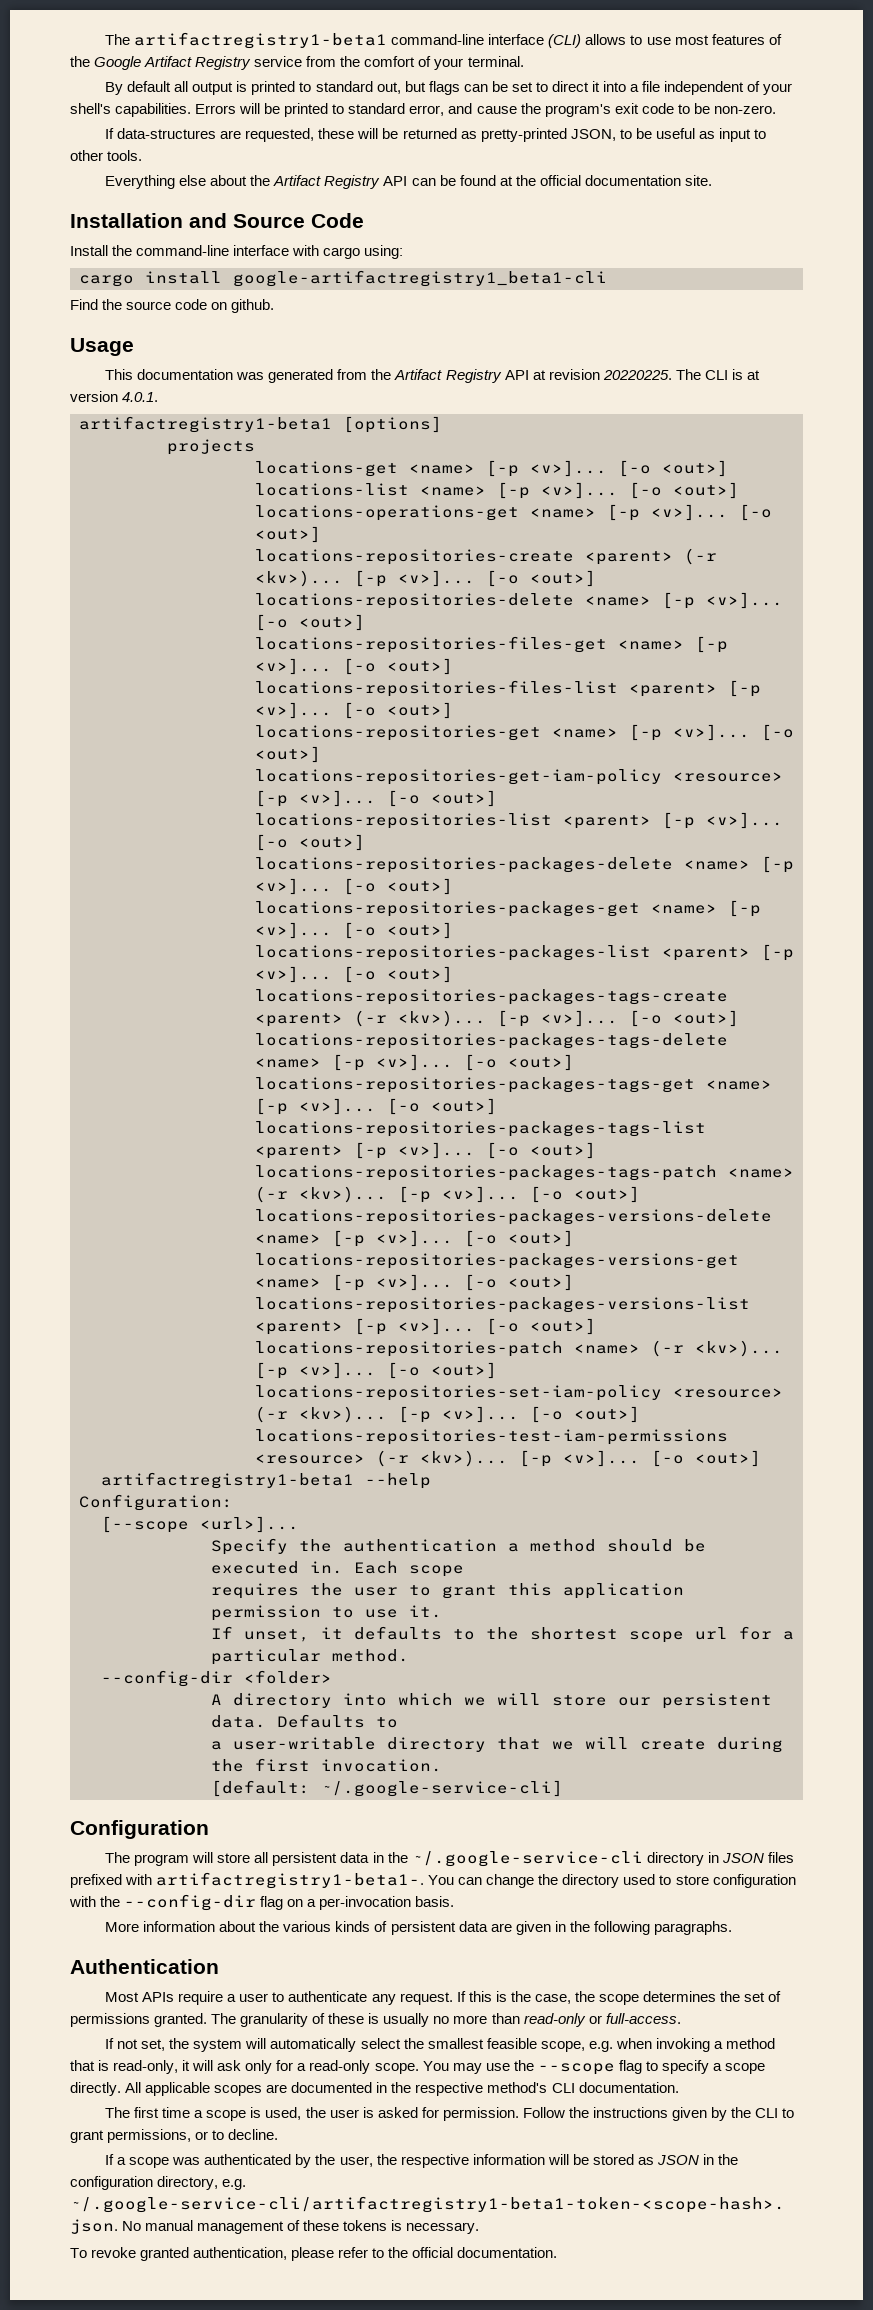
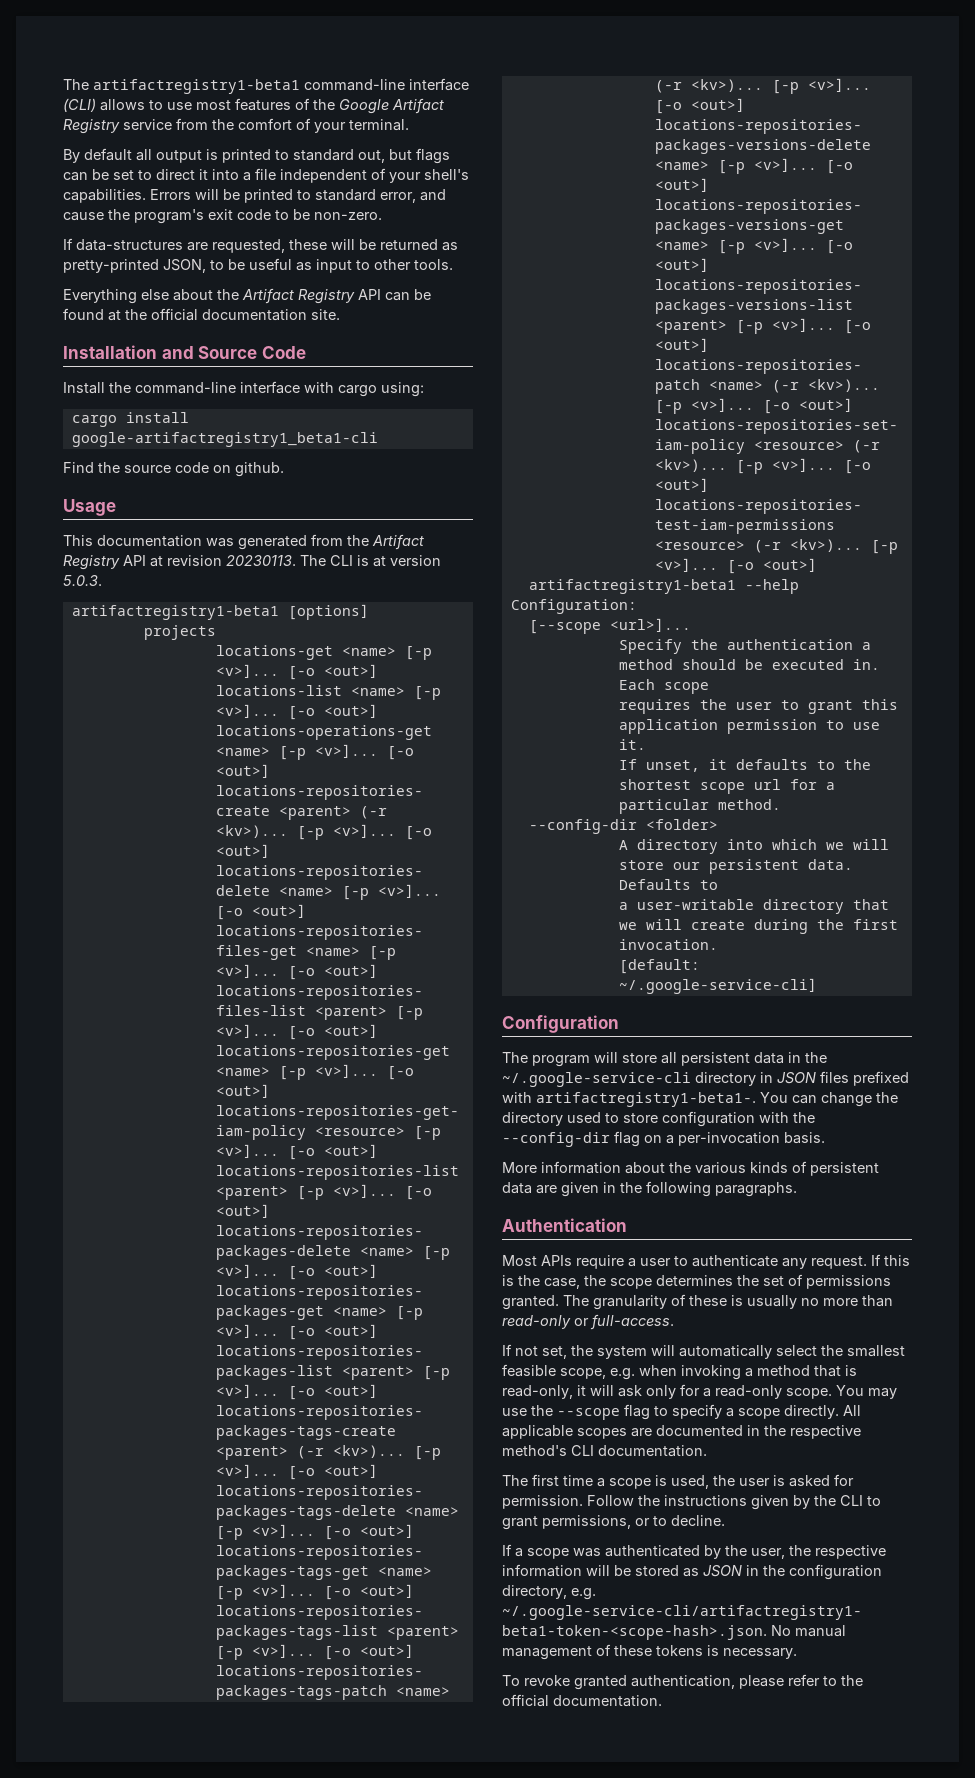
- This documentation was generated from the Artifact Registry API at revision 20220225.
+ This documentation was generated from the Artifact Registry API at revision 20230113.
- The CLI is at version 4.0.1.
+ The CLI is at version 5.0.3.

